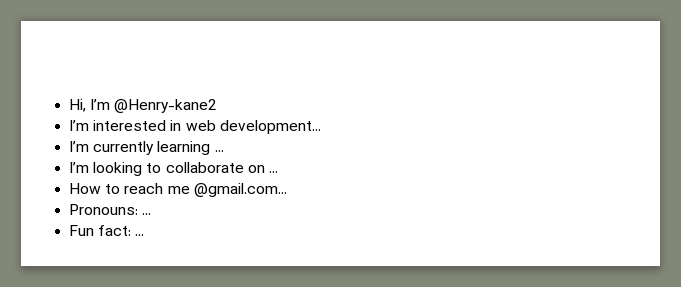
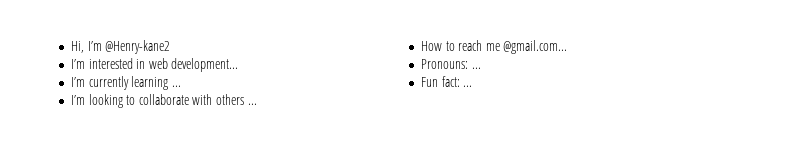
- I’m looking to collaborate on ...
+ I’m looking to collaborate with others ...

